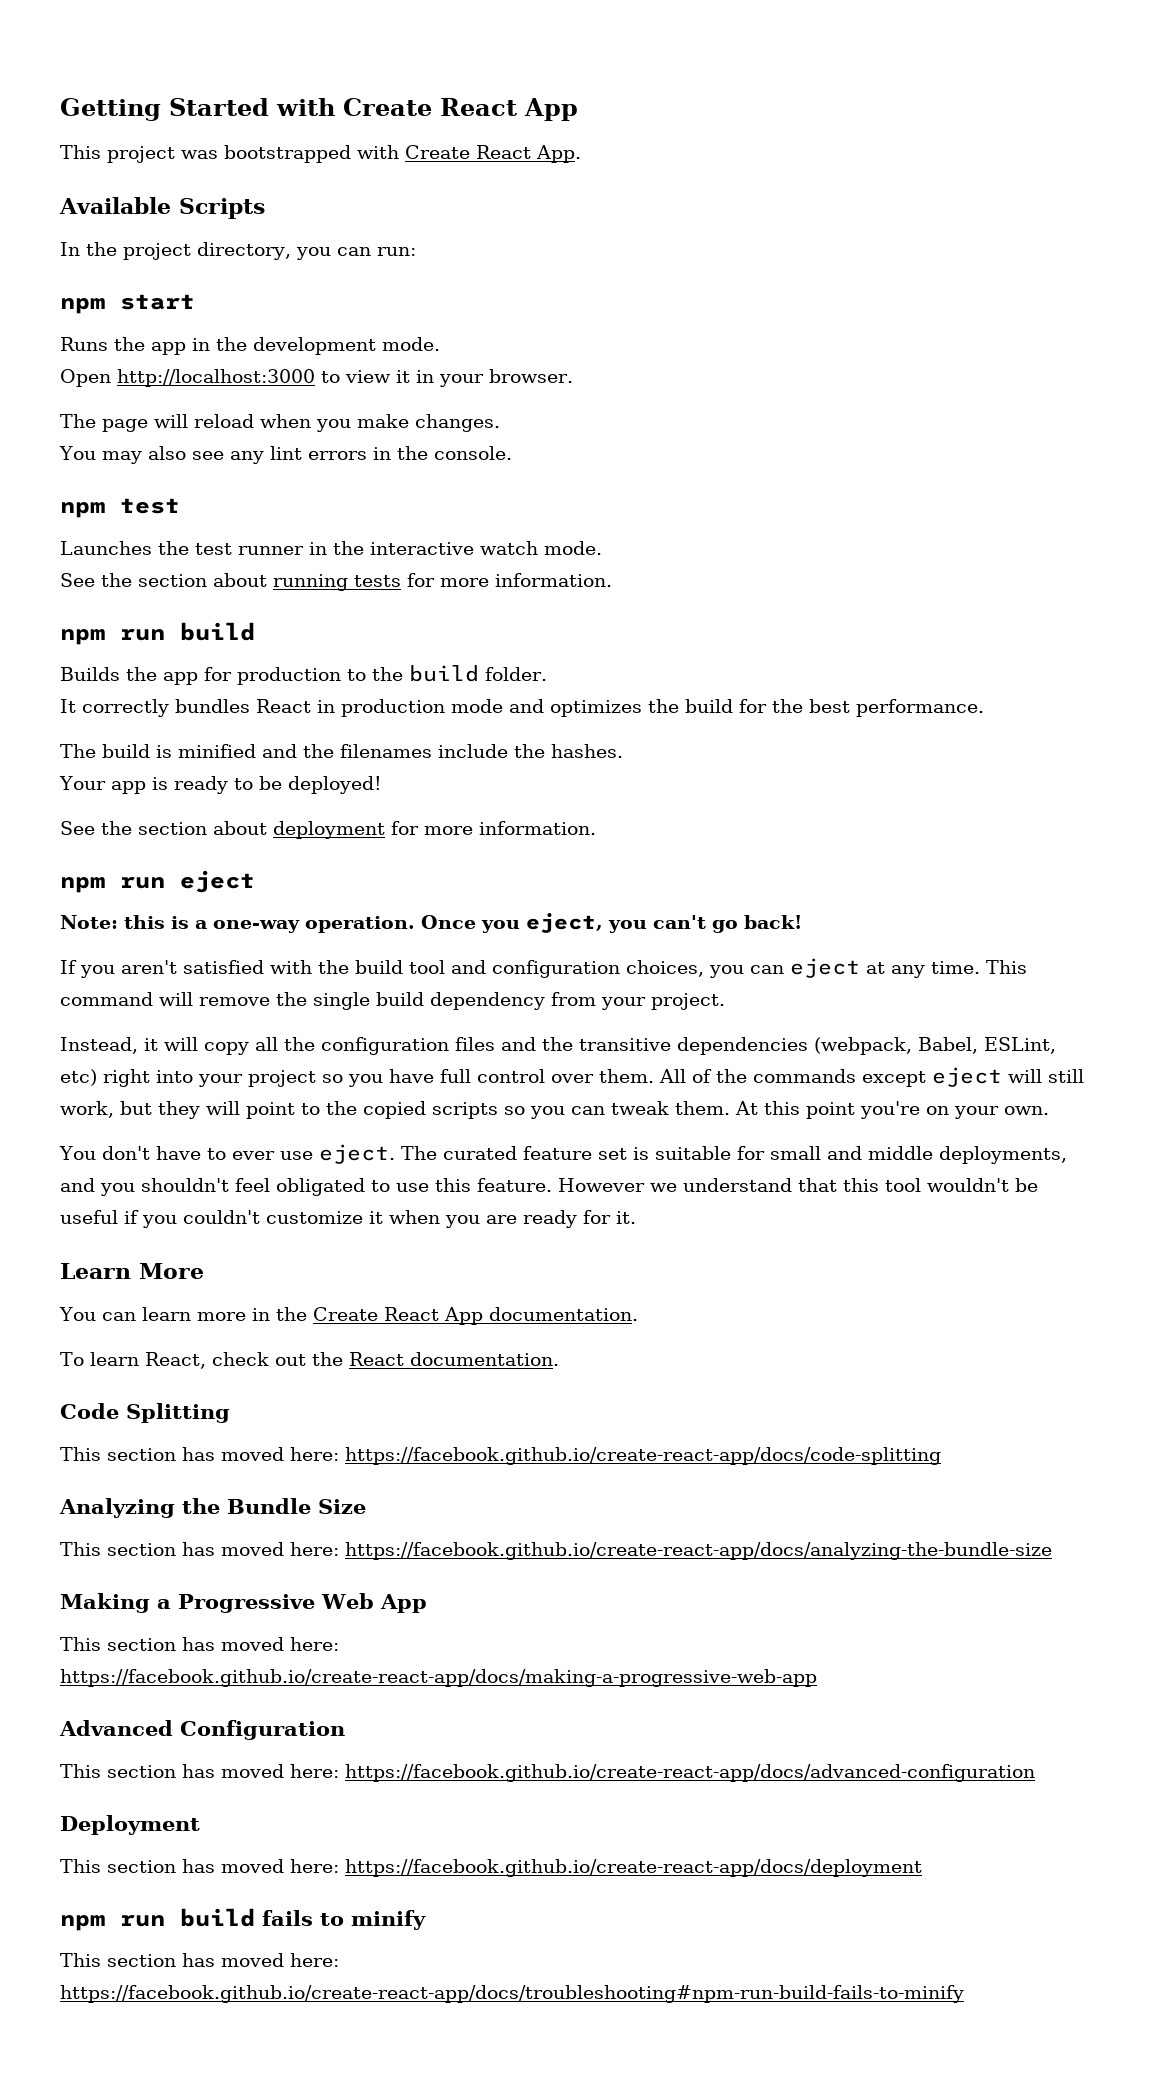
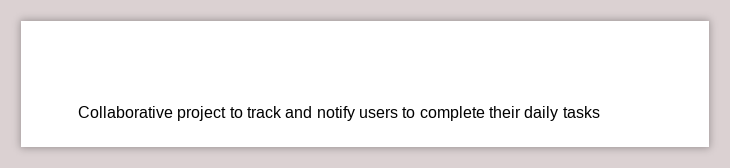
- Getting Started with Create React App
- This project was bootstrapped with Create React App.
- Available Scripts
- In the project directory, you can run:
- npm start
- Runs the app in the development mode.
- Open http://localhost:3000 to view it in your browser.
- The page will reload when you make changes.
- You may also see any lint errors in the console.
- npm test
- Launches the test runner in the interactive watch mode.
- See the section about running tests for more information.
- npm run build
- Builds the app for production to the build folder.
- It correctly bundles React in production mode and optimizes the build for the best performance.
- The build is minified and the filenames include the hashes.
- Your app is ready to be deployed!
- See the section about deployment for more information.
- npm run eject
- Note: this is a one-way operation. Once you eject, you can't go back!
- If you aren't satisfied with the build tool and configuration choices, you can eject at any time. This command will remove the single build dependency from your project.
- Instead, it will copy all the configuration files and the transitive dependencies (webpack, Babel, ESLint, etc) right into your project so you have full control over them. All of the commands except eject will still work, but they will point to the copied scripts so you can tweak them. At this point you're on your own.
- You don't have to ever use eject. The curated feature set is suitable for small and middle deployments, and you shouldn't feel obligated to use this feature. However we understand that this tool wouldn't be useful if you couldn't customize it when you are ready for it.
- Learn More
- You can learn more in the Create React App documentation.
- To learn React, check out the React documentation.
- Code Splitting
- This section has moved here: https://facebook.github.io/create-react-app/docs/code-splitting
- Analyzing the Bundle Size
- This section has moved here: https://facebook.github.io/create-react-app/docs/analyzing-the-bundle-size
- Making a Progressive Web App
- This section has moved here: https://facebook.github.io/create-react-app/docs/making-a-progressive-web-app
- Advanced Configuration
- This section has moved here: https://facebook.github.io/create-react-app/docs/advanced-configuration
- Deployment
- This section has moved here: https://facebook.github.io/create-react-app/docs/deployment
- npm run build fails to minify
- This section has moved here: https://facebook.github.io/create-react-app/docs/troubleshooting#npm-run-build-fails-to-minify
+ Collaborative project to track and notify users to complete their daily tasks

